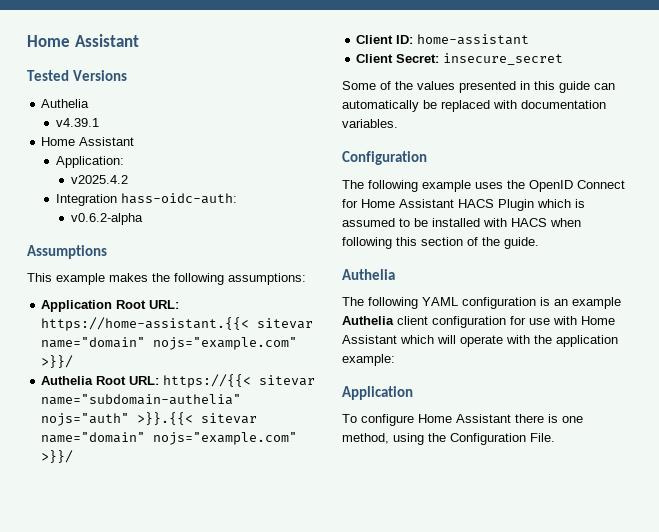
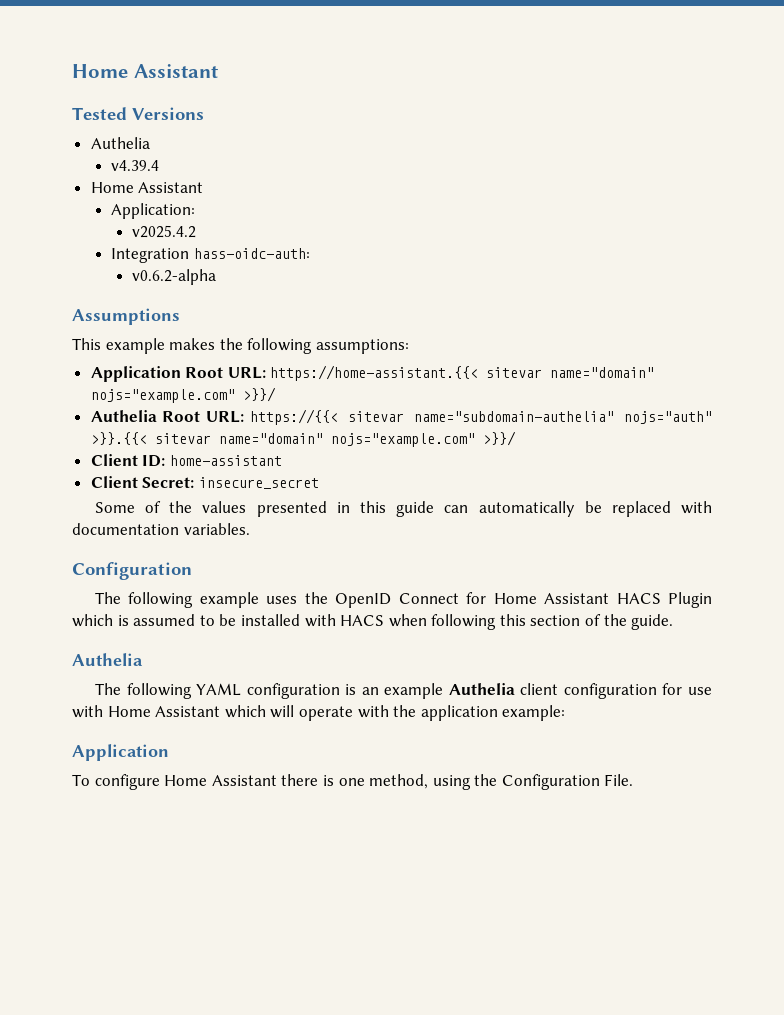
- v4.39.1
+ v4.39.4

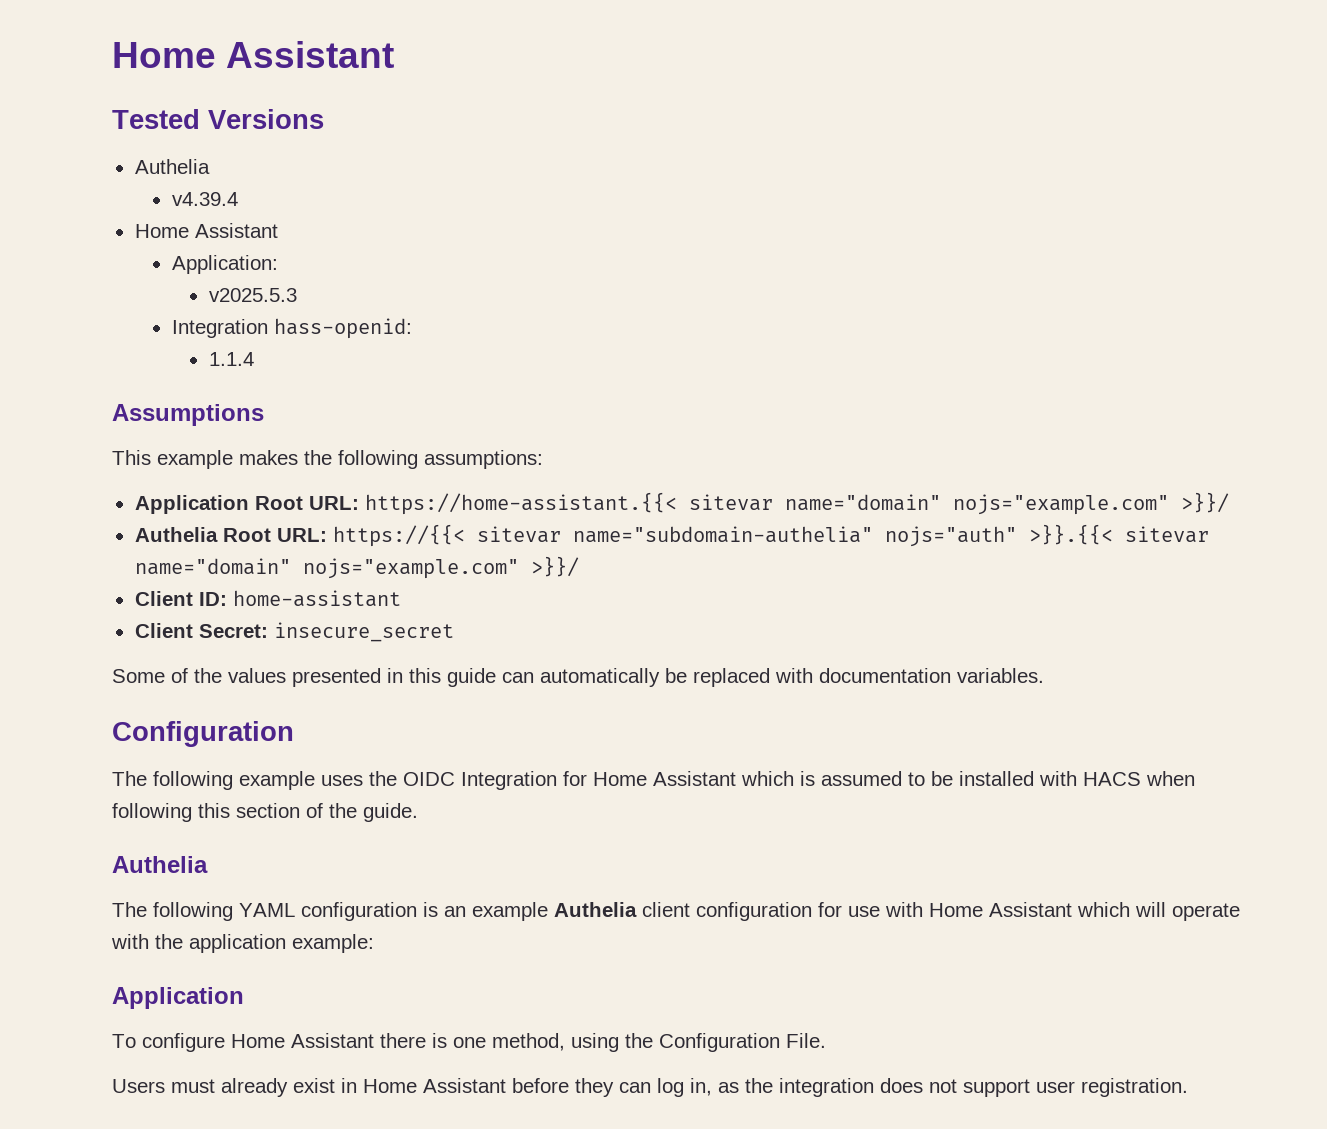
- v2025.4.2
- Integration hass-oidc-auth:
- v0.6.2-alpha
+ v2025.5.3
+ Integration hass-openid:
+ 1.1.4
- The following example uses the OpenID Connect for Home Assistant HACS Plugin which is assumed to be installed with HACS when following this section of the guide.
+ The following example uses the OIDC Integration for Home Assistant which is assumed to be installed with HACS when following this section of the guide.
+ Users must already exist in Home Assistant before they can log in, as the integration does not support user registration.

